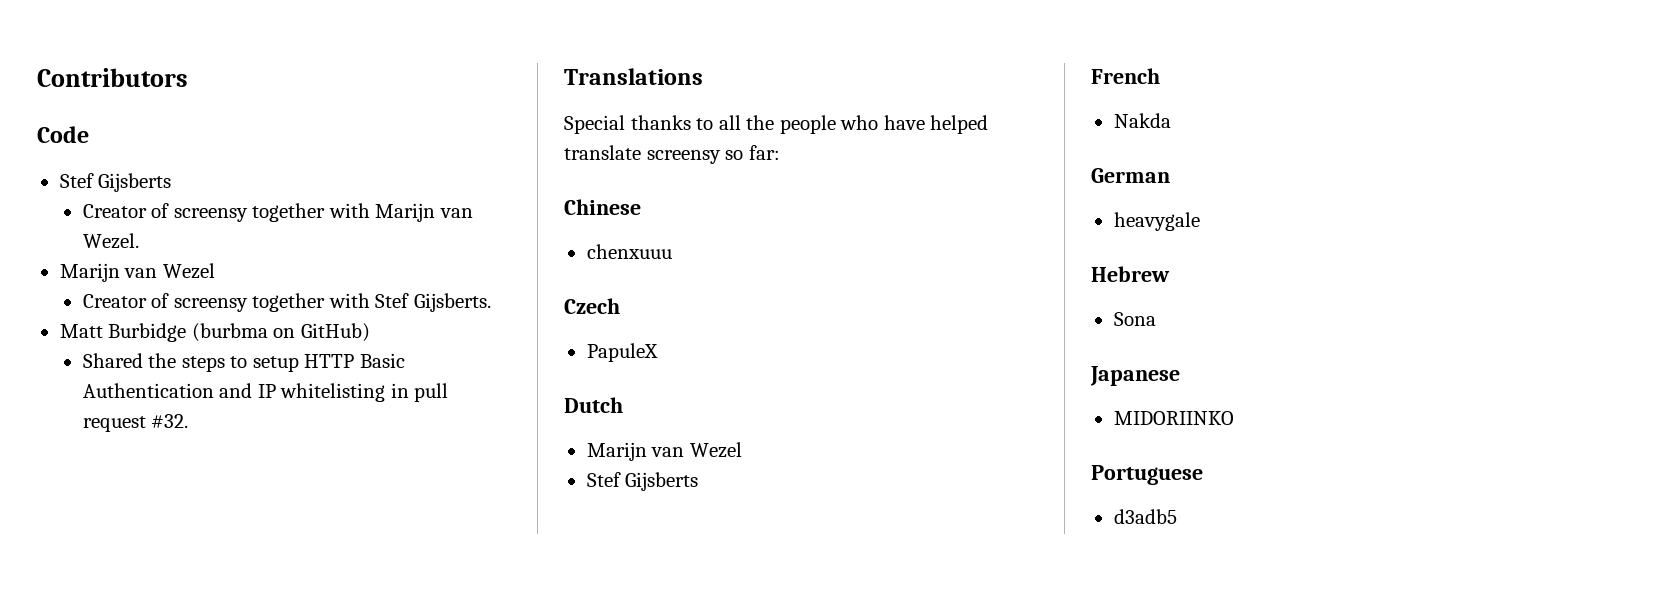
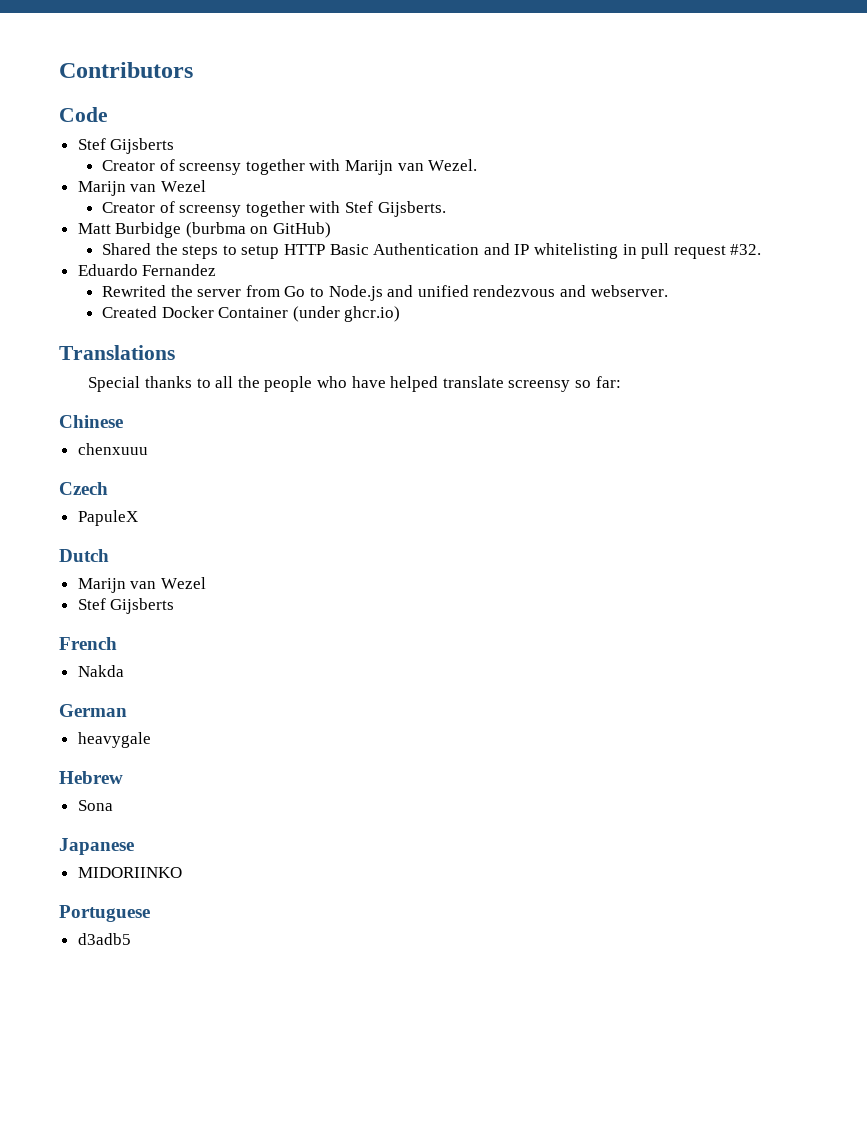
+ Eduardo Fernandez
+ Rewrited the server from Go to Node.js and unified rendezvous and webserver.
+ Created Docker Container (under ghcr.io)

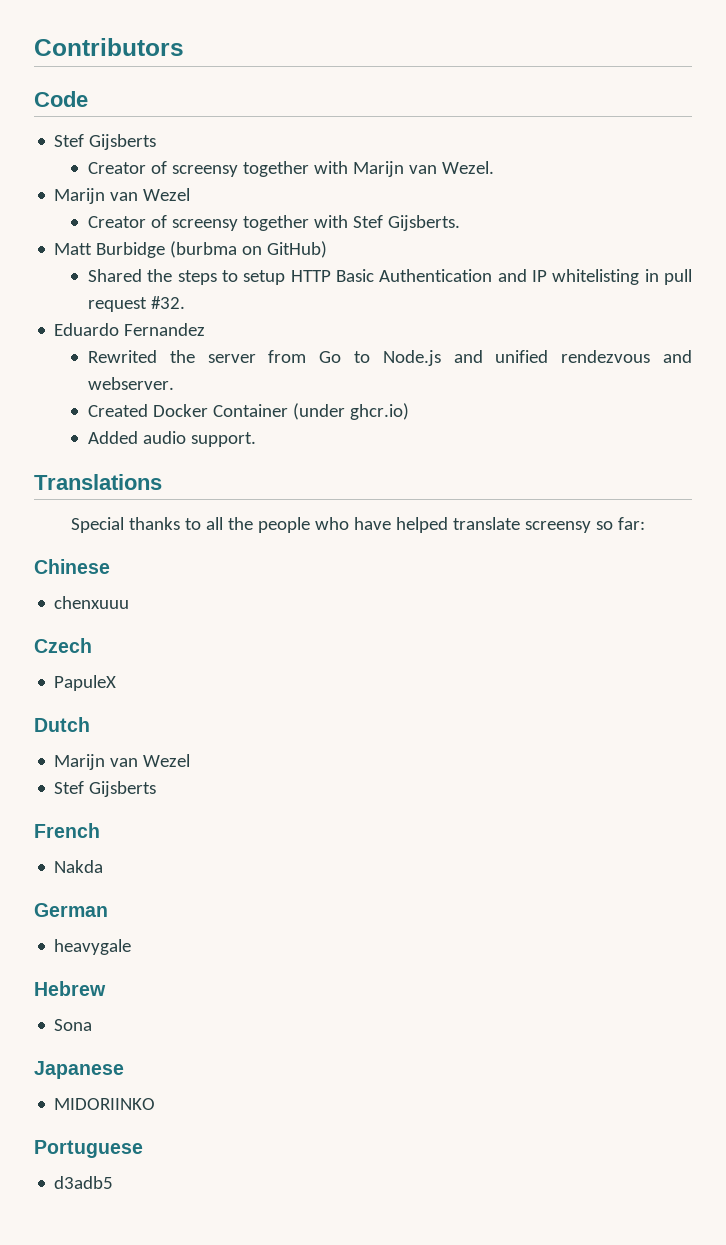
+ Added audio support.

